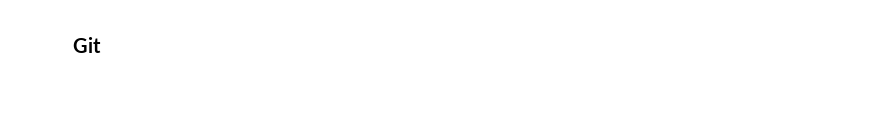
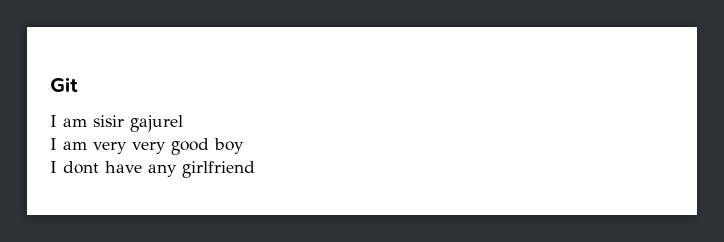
+ I am sisir gajurel
+ I am very very good boy
+ I dont have any girlfriend

